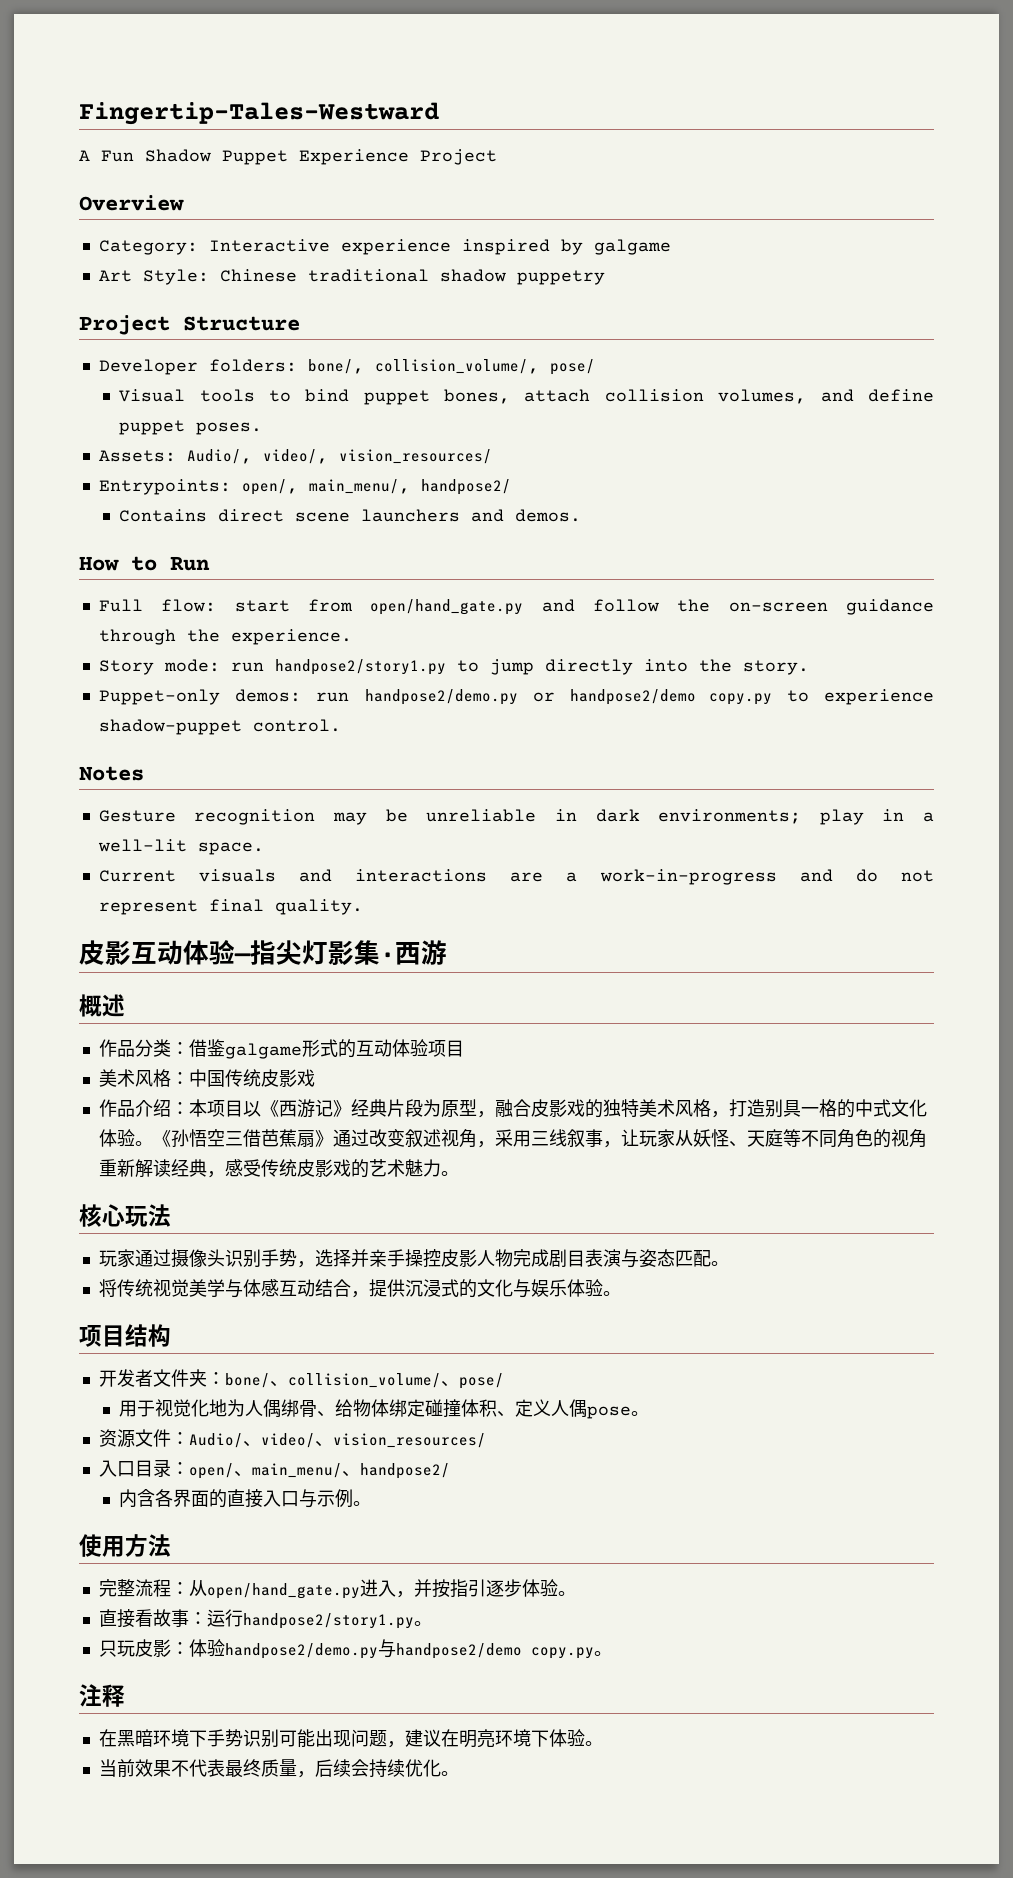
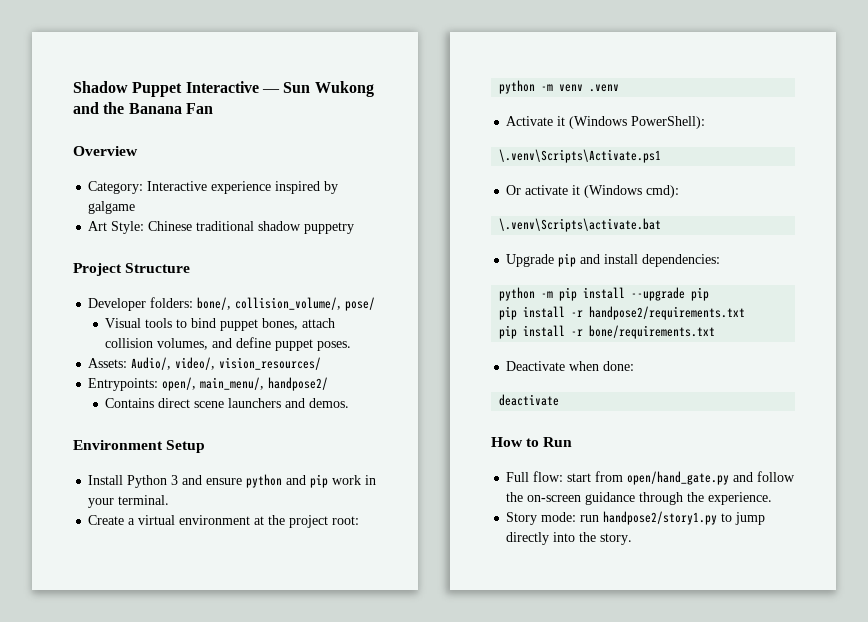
- Fingertip-Tales-Westward
- A Fun Shadow Puppet Experience Project
+ Shadow Puppet Interactive — Sun Wukong and the Banana Fan
+ Environment Setup
+ Install Python 3 and ensure python and pip work in your terminal.
+ Create a virtual environment at the project root:
+ python -m venv .venv
+ Activate it (Windows PowerShell):
+ \.venv\Scripts\Activate.ps1
+ Or activate it (Windows cmd):
+ \.venv\Scripts\activate.bat
+ Upgrade pip and install dependencies:
+ python -m pip install --upgrade pip
+ pip install -r handpose2/requirements.txt
+ pip install -r bone/requirements.txt
+ Deactivate when done:
+ deactivate
- Puppet-only demos: run handpose2/demo.py or handpose2/demo copy.py to experience shadow-puppet control.
- Notes
- Gesture recognition may be unreliable in dark environments; play in a well-lit space.
- Current visuals and interactions are a work-in-progress and do not represent final quality.
- 皮影互动体验—指尖灯影集·西游
- 概述
- 作品分类：借鉴galgame形式的互动体验项目
- 美术风格：中国传统皮影戏
- 作品介绍：本项目以《西游记》经典片段为原型，融合皮影戏的独特美术风格，打造别具一格的中式文化体验。《孙悟空三借芭蕉扇》通过改变叙述视角，采用三线叙事，让玩家从妖怪、天庭等不同角色的视角重新解读经典，感受传统皮影戏的艺术魅力。
- 核心玩法
- 玩家通过摄像头识别手势，选择并亲手操控皮影人物完成剧目表演与姿态匹配。
- 将传统视觉美学与体感互动结合，提供沉浸式的文化与娱乐体验。
- 项目结构
- 开发者文件夹：bone/、collision_volume/、pose/
- 用于视觉化地为人偶绑骨、给物体绑定碰撞体积、定义人偶pose。
- 资源文件：Audio/、video/、vision_resources/
- 入口目录：open/、main_menu/、handpose2/
- 内含各界面的直接入口与示例。
- 使用方法
- 完整流程：从open/hand_gate.py进入，并按指引逐步体验。
- 直接看故事：运行handpose2/story1.py。
- 只玩皮影：体验handpose2/demo.py与handpose2/demo copy.py。
- 注释
- 在黑暗环境下手势识别可能出现问题，建议在明亮环境下体验。
- 当前效果不代表最终质量，后续会持续优化。

